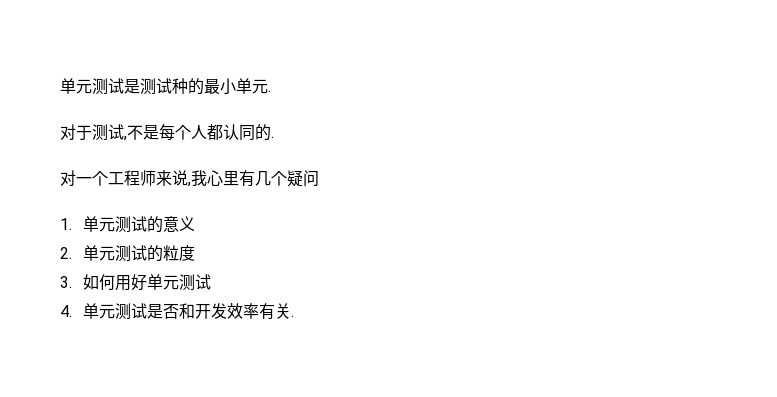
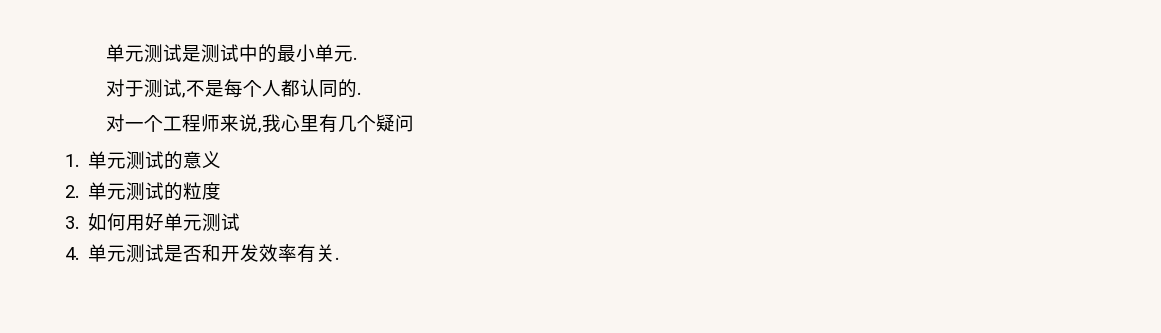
- 单元测试是测试种的最小单元.
+ 单元测试是测试中的最小单元.

